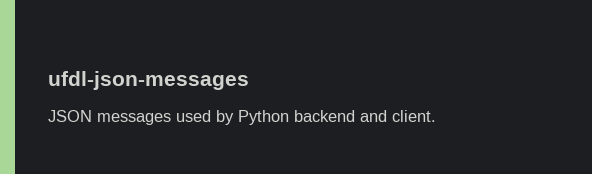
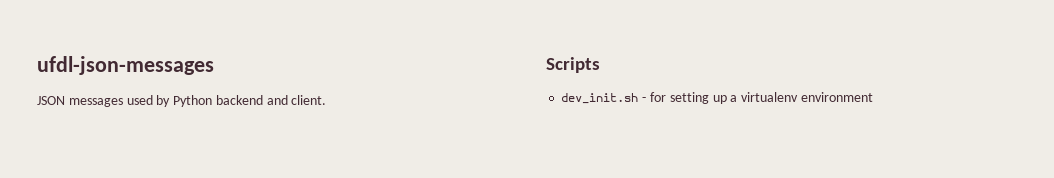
+ Scripts
+ dev_init.sh - for setting up a virtualenv environment

